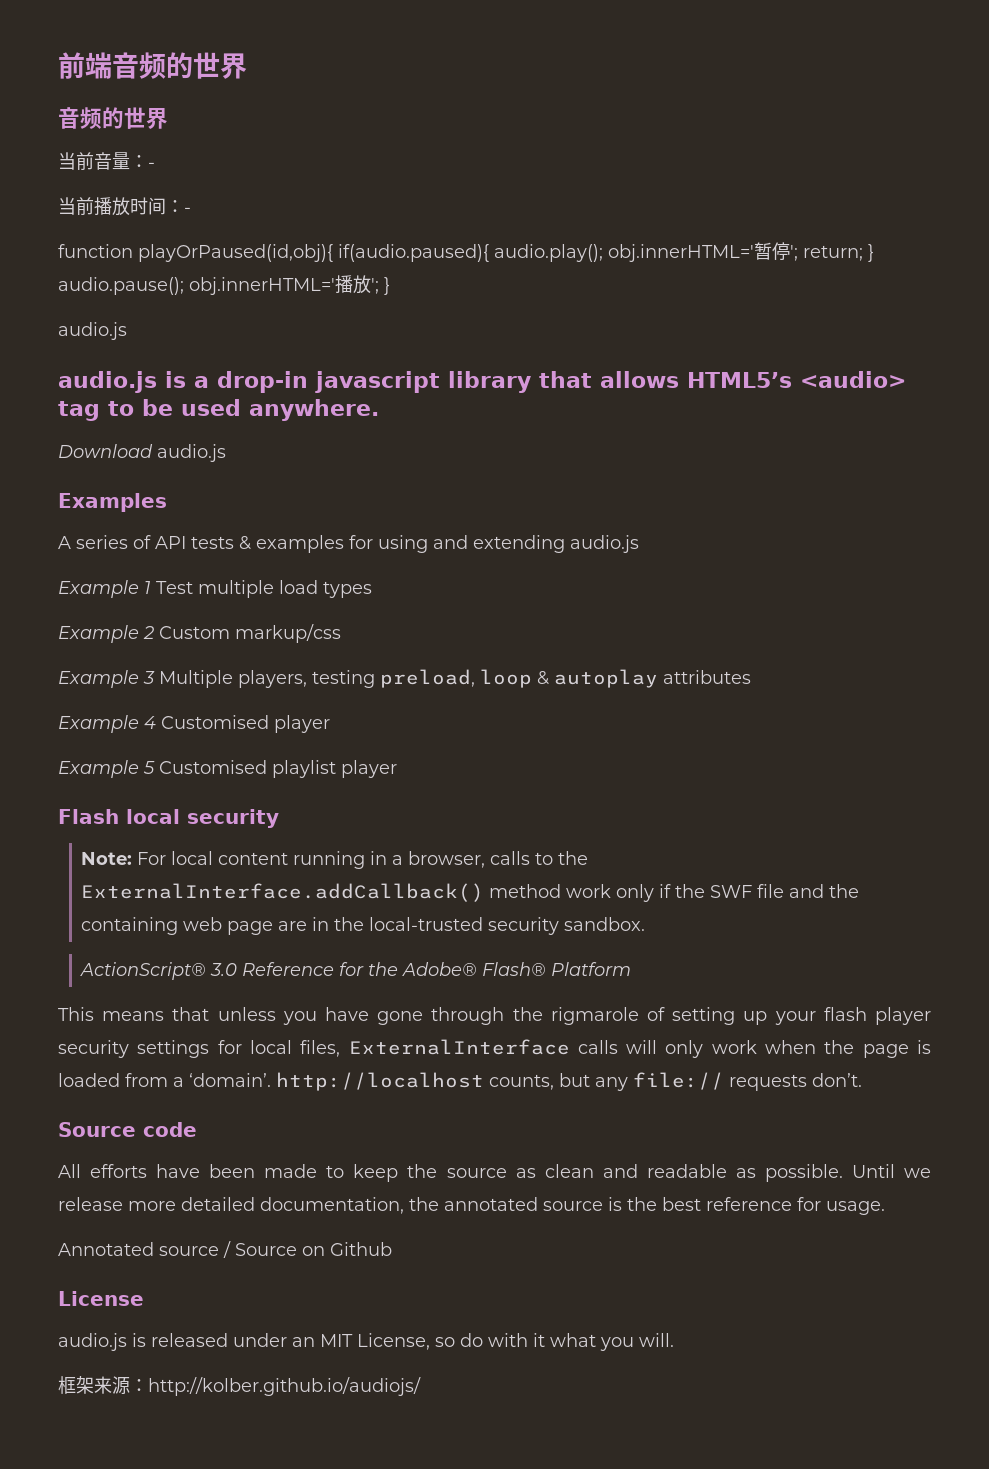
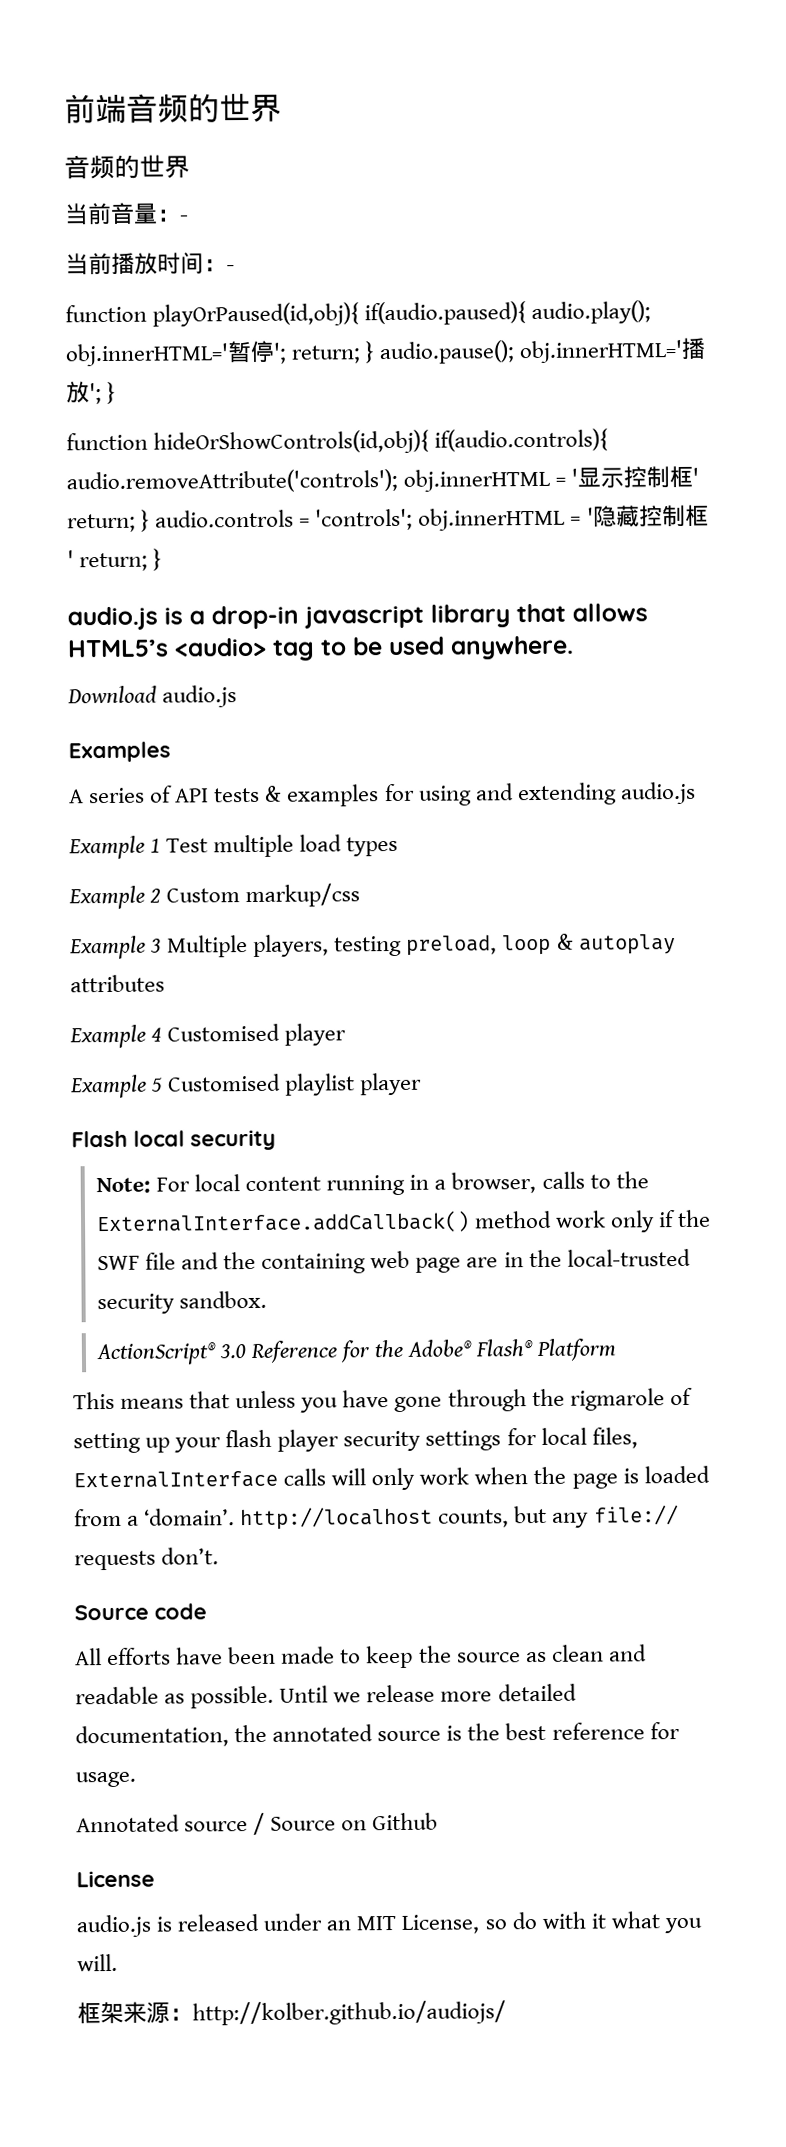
  function playOrPaused(id,obj){ if(audio.paused){ audio.play(); obj.innerHTML='暂停'; return; } audio.pause(); obj.innerHTML='播放'; }
- audio.js
+ function hideOrShowControls(id,obj){ if(audio.controls){ audio.removeAttribute('controls'); obj.innerHTML = '显示控制框' return; } audio.controls = 'controls'; obj.innerHTML = '隐藏控制框' return; }

